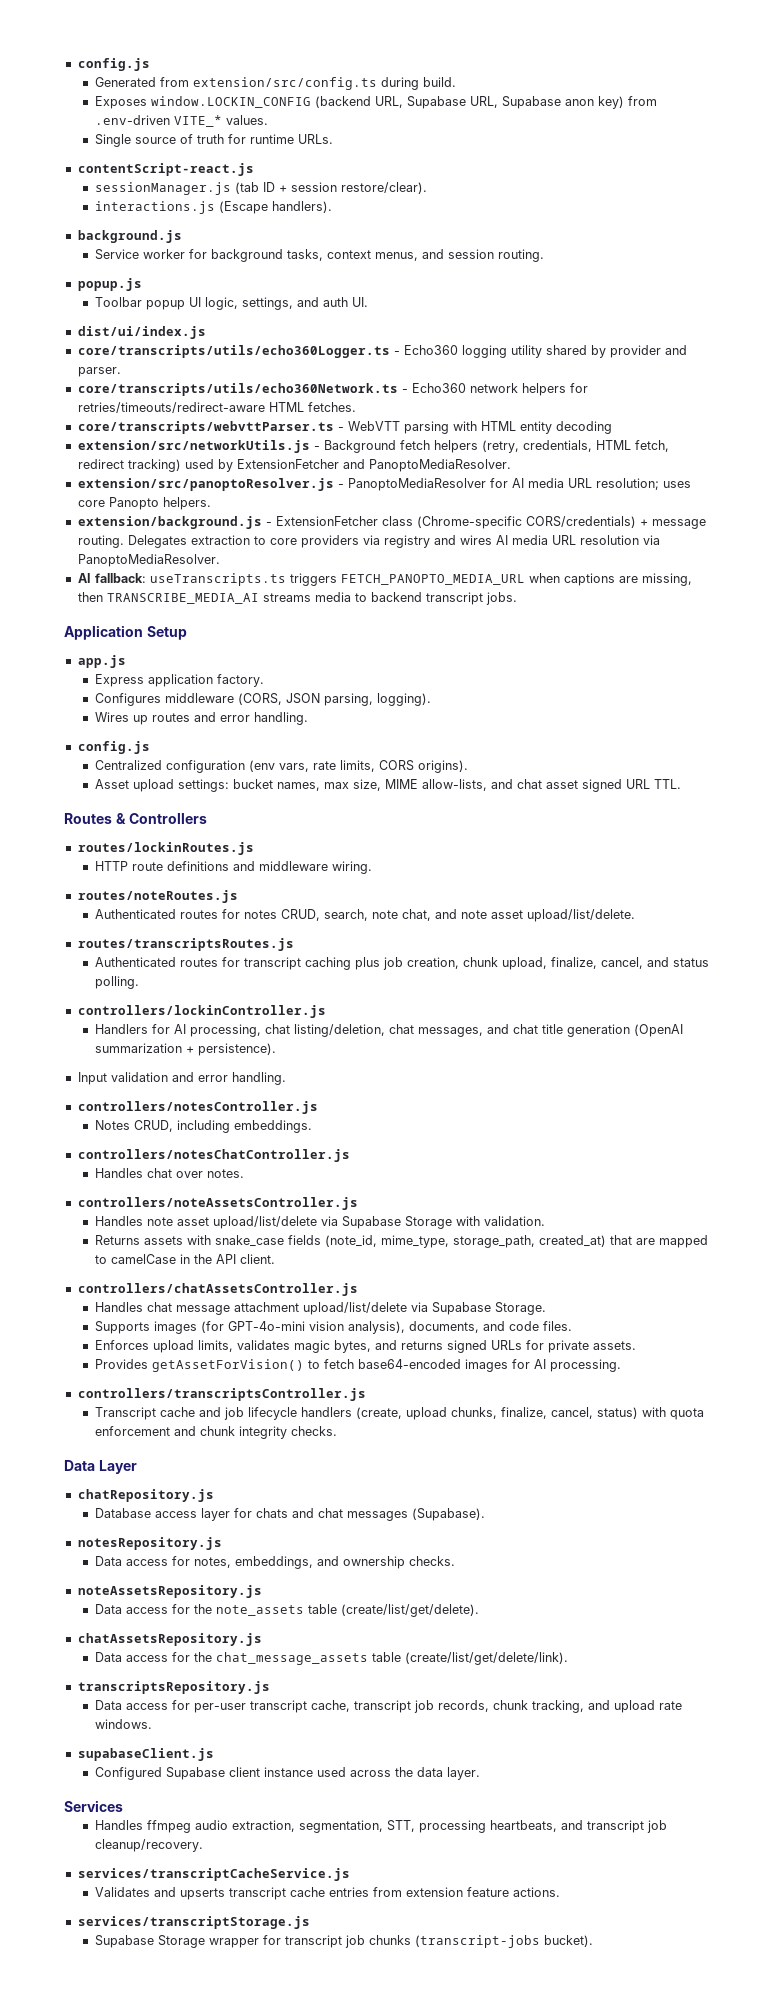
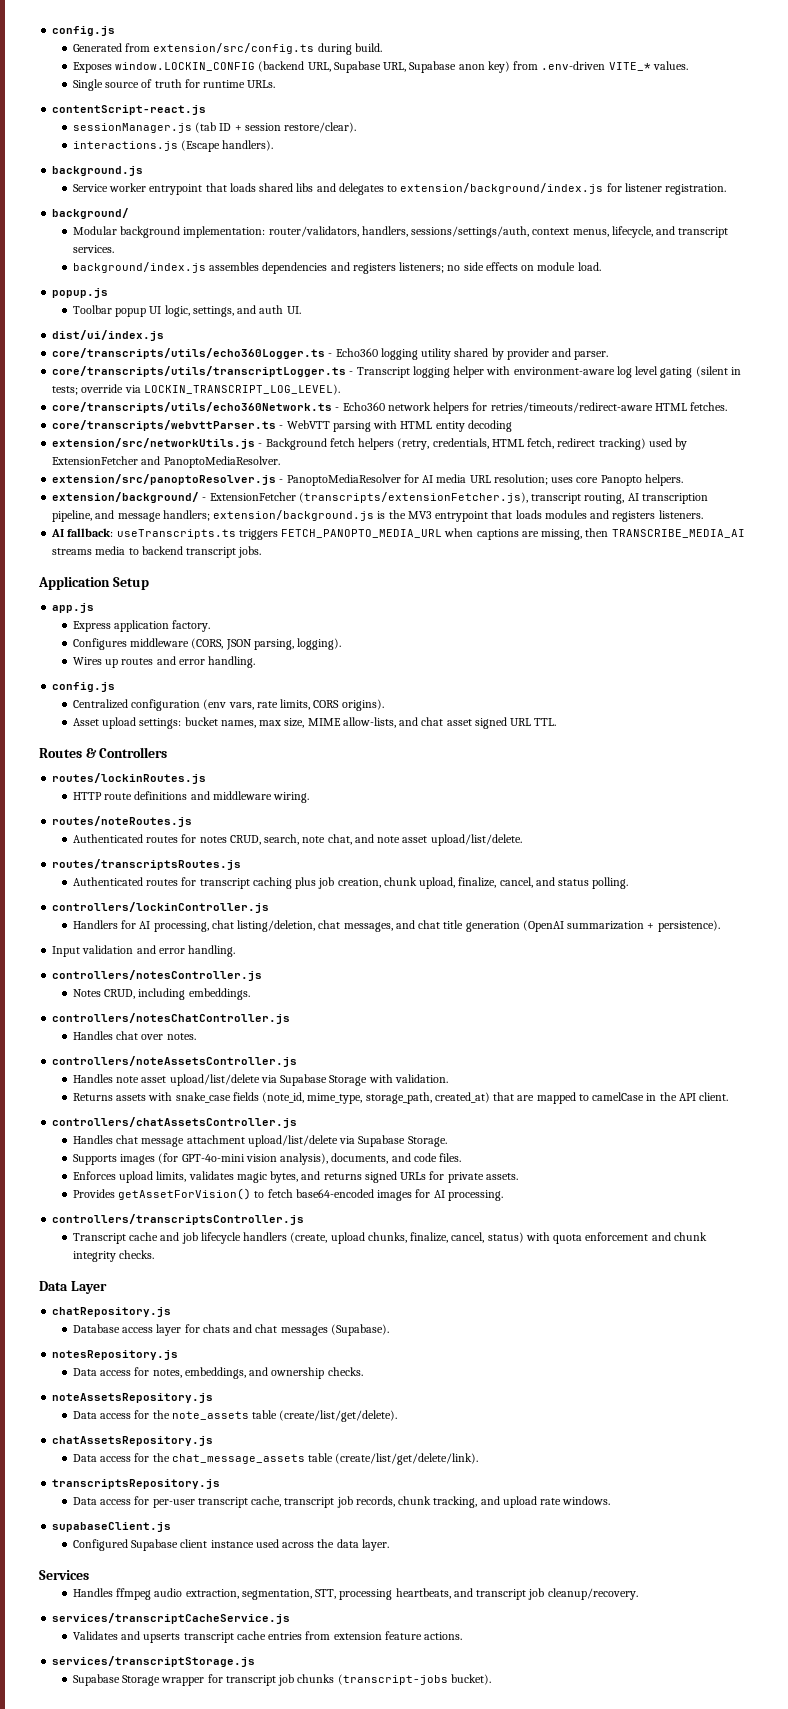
- Service worker for background tasks, context menus, and session routing.
+ Service worker entrypoint that loads shared libs and delegates to extension/background/index.js for listener registration.
+ background/
+ Modular background implementation: router/validators, handlers, sessions/settings/auth, context menus, lifecycle, and transcript services.
+ background/index.js assembles dependencies and registers listeners; no side effects on module load.
+ core/transcripts/utils/transcriptLogger.ts - Transcript logging helper with environment-aware log level gating (silent in tests; override via LOCKIN_TRANSCRIPT_LOG_LEVEL).
- extension/background.js - ExtensionFetcher class (Chrome-specific CORS/credentials) + message routing. Delegates extraction to core providers via registry and wires AI media URL resolution via PanoptoMediaResolver.
+ extension/background/ - ExtensionFetcher (transcripts/extensionFetcher.js), transcript routing, AI transcription pipeline, and message handlers; extension/background.js is the MV3 entrypoint that loads modules and registers listeners.

